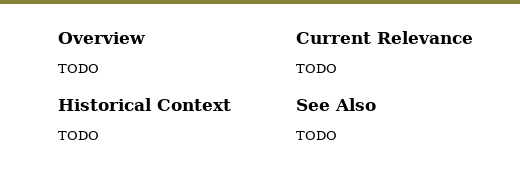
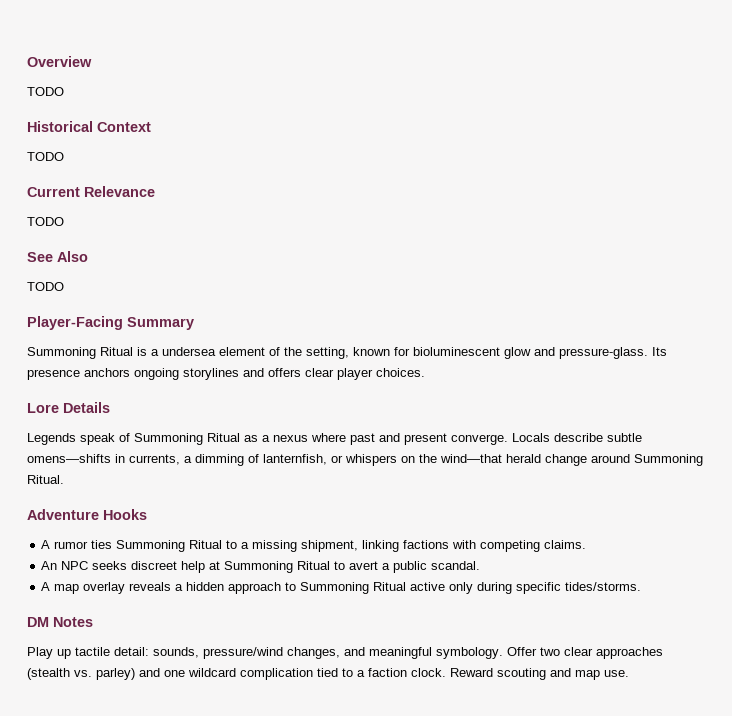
+ Player-Facing Summary
+ Summoning Ritual is a undersea element of the setting, known for bioluminescent glow and pressure-glass. Its presence anchors ongoing storylines and offers clear player choices.
+ Lore Details
+ Legends speak of Summoning Ritual as a nexus where past and present converge. Locals describe subtle omens—shifts in currents, a dimming of lanternfish, or whispers on the wind—that herald change around Summoning Ritual.
+ Adventure Hooks
+ A rumor ties Summoning Ritual to a missing shipment, linking factions with competing claims.
+ An NPC seeks discreet help at Summoning Ritual to avert a public scandal.
+ A map overlay reveals a hidden approach to Summoning Ritual active only during specific tides/storms.
+ DM Notes
+ Play up tactile detail: sounds, pressure/wind changes, and meaningful symbology. Offer two clear approaches (stealth vs. parley) and one wildcard complication tied to a faction clock. Reward scouting and map use.

